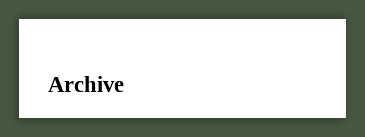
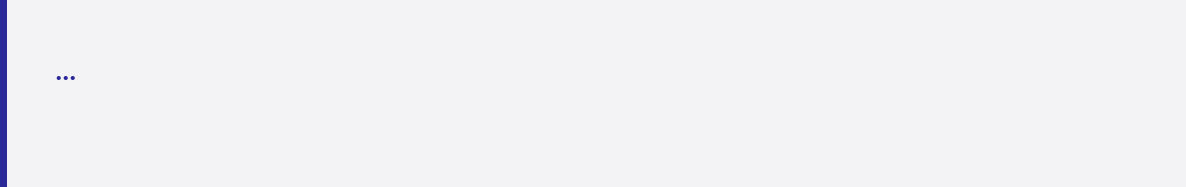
- Archive
+ ...

